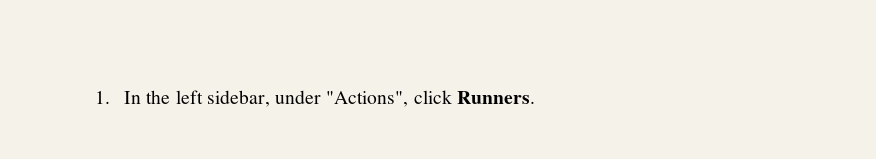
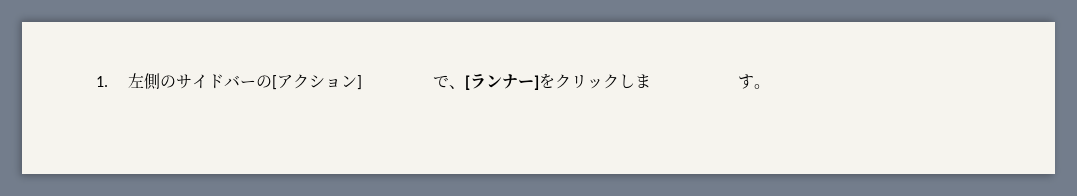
- 1. In the left sidebar, under "Actions", click Runners.
+ 1.左側のサイドバーの[アクション]で、[ランナー]をクリックします。

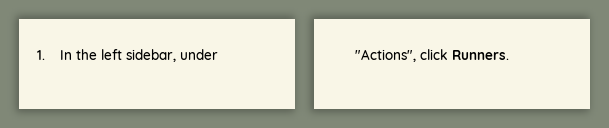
- 1.左側のサイドバーの[アクション]で、[ランナー]をクリックします。
+ 1. In the left sidebar, under "Actions", click Runners.

